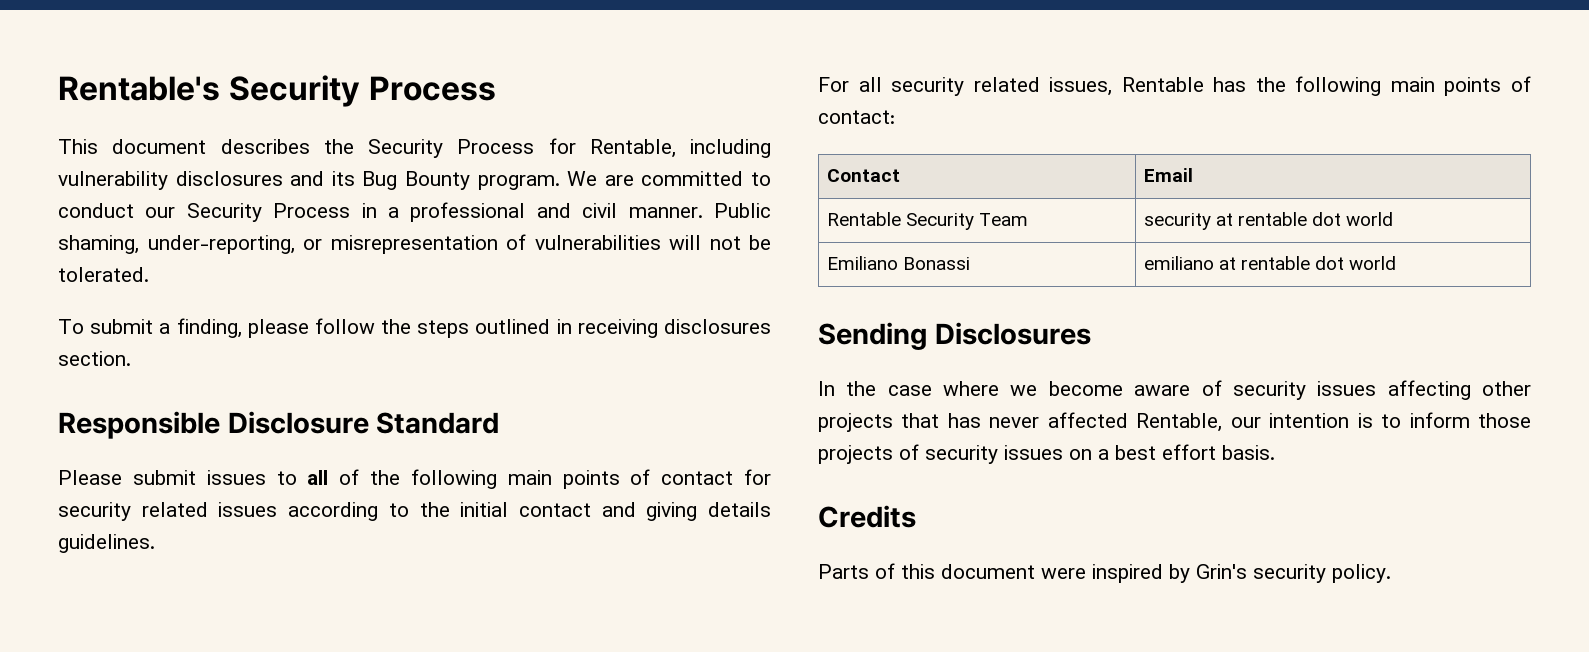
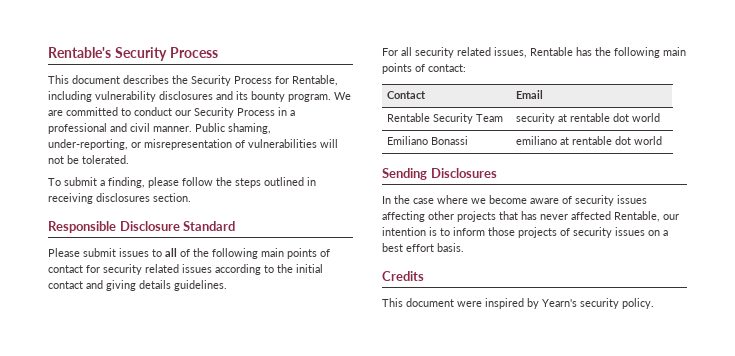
- This document describes the Security Process for Rentable, including vulnerability disclosures and its Bug Bounty program.
+ This document describes the Security Process for Rentable, including vulnerability disclosures and its bounty program.
- Parts of this document were inspired by Grin's security policy.
+ This document were inspired by Yearn's security policy.

